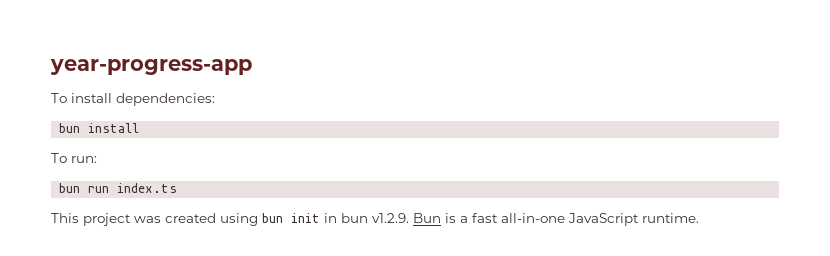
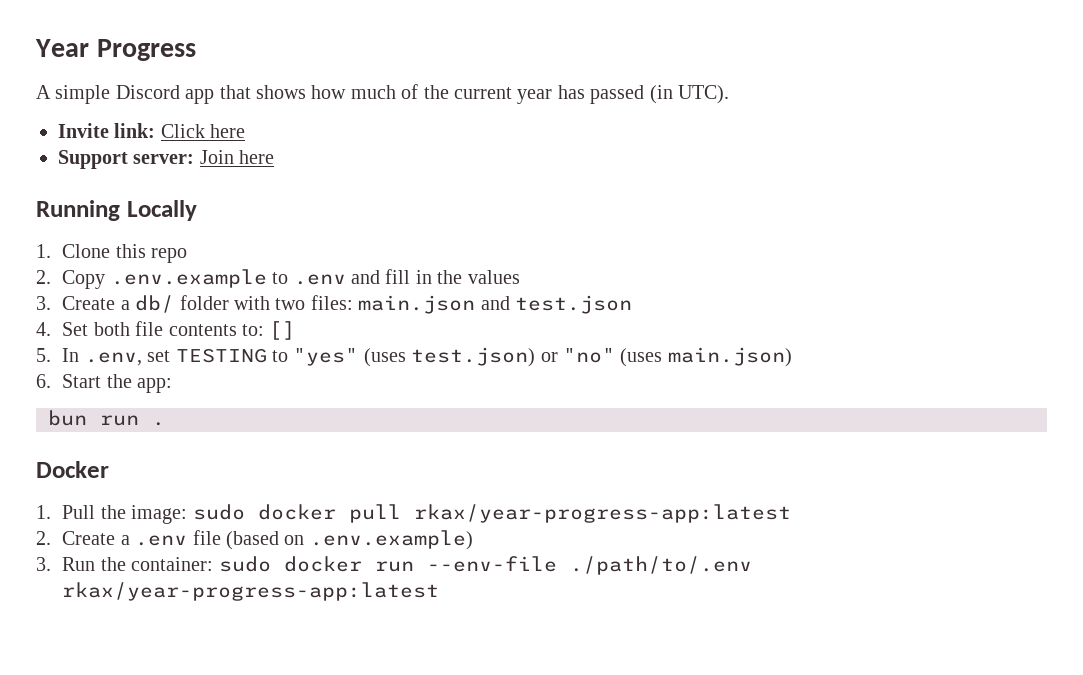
- year-progress-app
- To install dependencies:
- bun install
- To run:
- bun run index.ts
- This project was created using bun init in bun v1.2.9. Bun is a fast all-in-one JavaScript runtime.
+ Year Progress
+ A simple Discord app that shows how much of the current year has passed (in UTC).
+ Invite link: Click here
+ Support server: Join here
+ Running Locally
+ 1. Clone this repo
+ 2. Copy .env.example to .env and fill in the values
+ 3. Create a db/ folder with two files: main.json and test.json
+ 4. Set both file contents to: []
+ 5. In .env, set TESTING to "yes" (uses test.json) or "no" (uses main.json)
+ 6. Start the app:
+ bun run .
+ Docker
+ 1. Pull the image: sudo docker pull rkax/year-progress-app:latest
+ 2. Create a .env file (based on .env.example)
+ 3. Run the container: sudo docker run --env-file ./path/to/.env rkax/year-progress-app:latest

